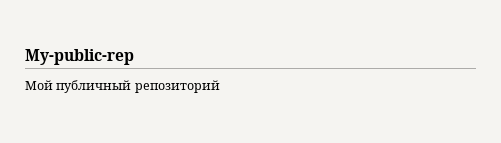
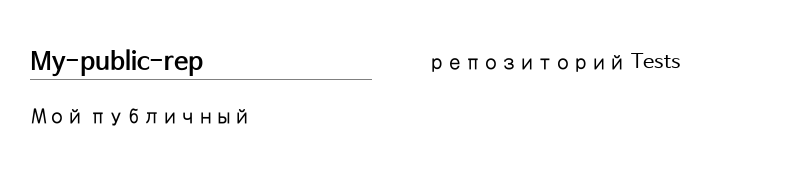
- Мой публичный репозиторий
+ Мой публичный репозиторий Tests

